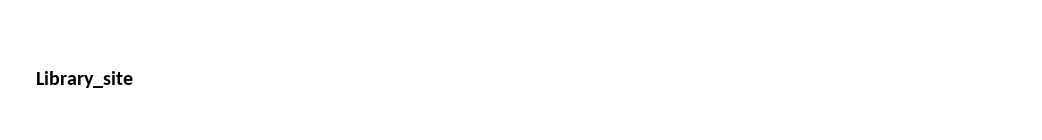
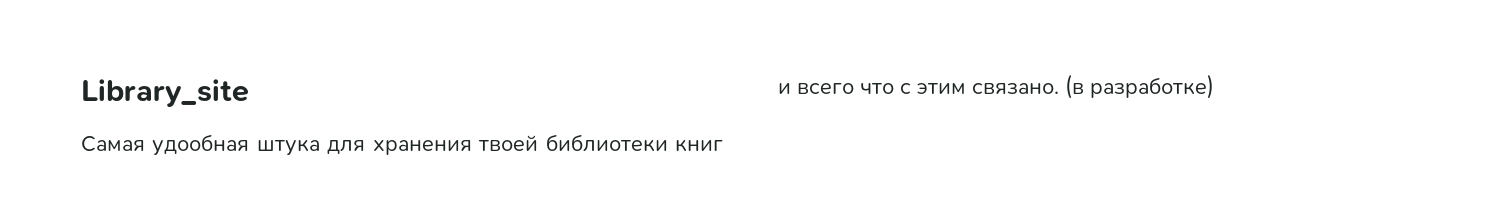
+ Самая удообная штука для хранения твоей библиотеки книг и всего что с этим связано. (в разработке)

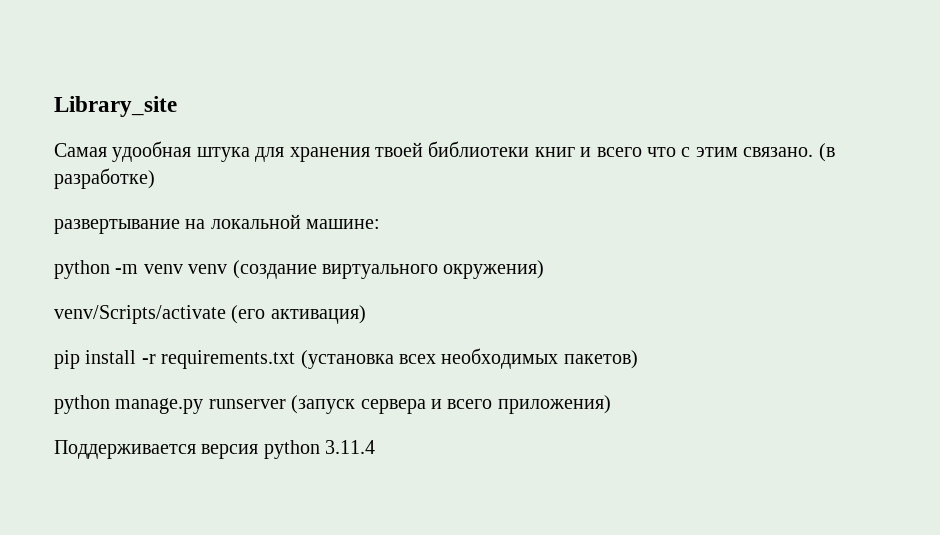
+ развертывание на локальной машине:
+ python -m venv venv (создание виртуального окружения)
+ venv/Scripts/activate (его активация)
+ pip install -r requirements.txt (установка всех необходимых пакетов)
+ python manage.py runserver (запуск сервера и всего приложения)
+ Поддерживается версия python 3.11.4

